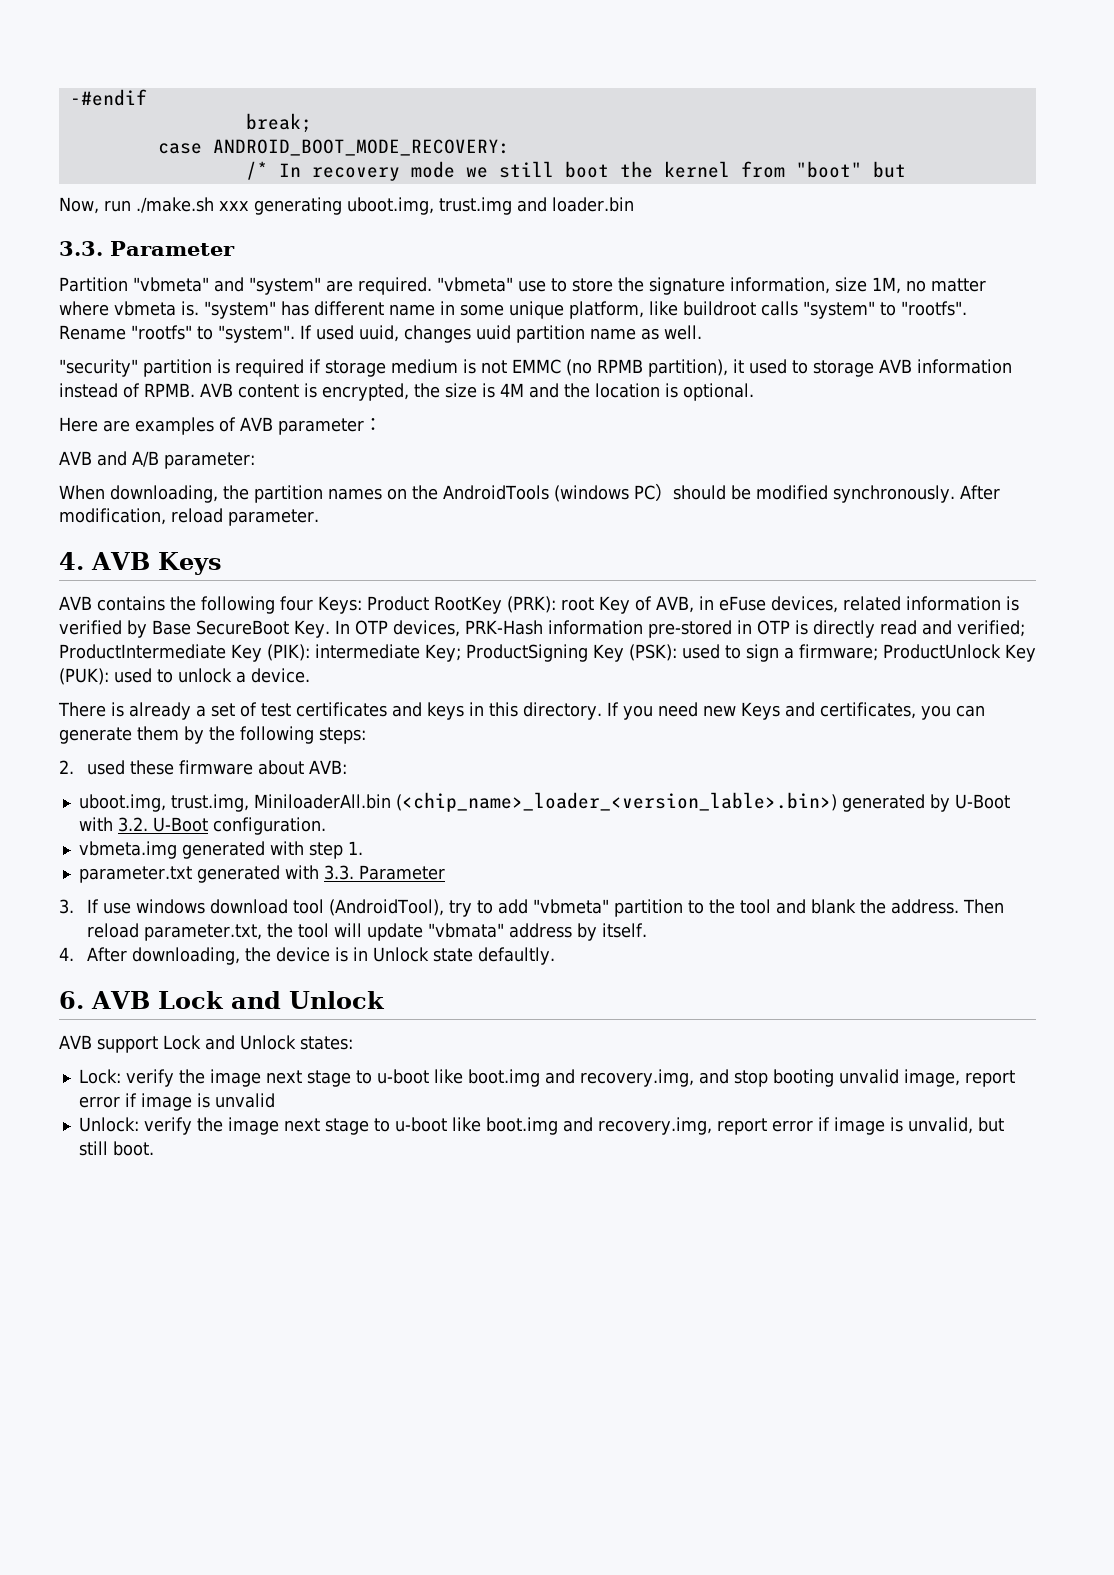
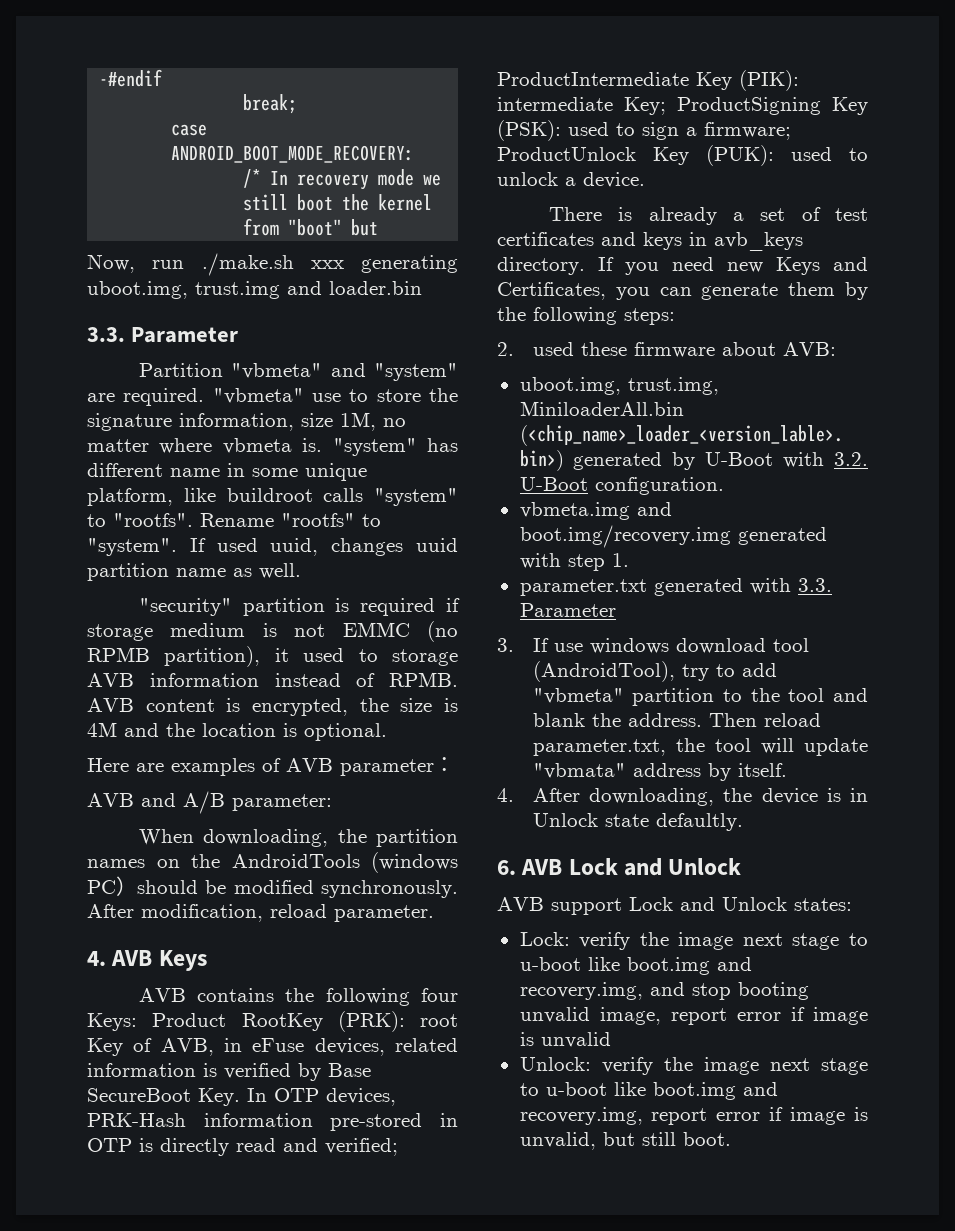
- There is already a set of test certificates and keys in this directory.
+ There is already a set of test certificates and keys in avb_keys directory.
- If you need new Keys and certificates, you can generate them by the following steps:
+ If you need new Keys and Certificates, you can generate them by the following steps:
- vbmeta.img generated with step 1.
+ vbmeta.img and boot.img/recovery.img generated with step 1.

